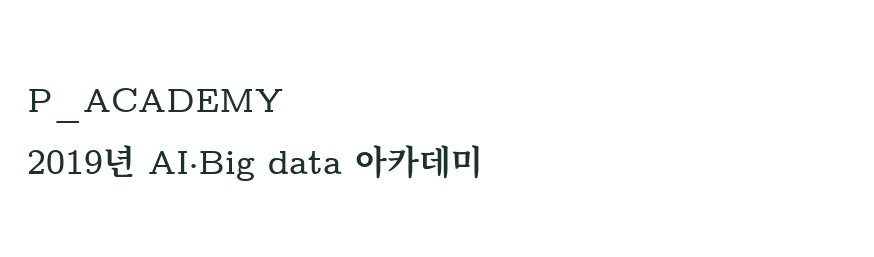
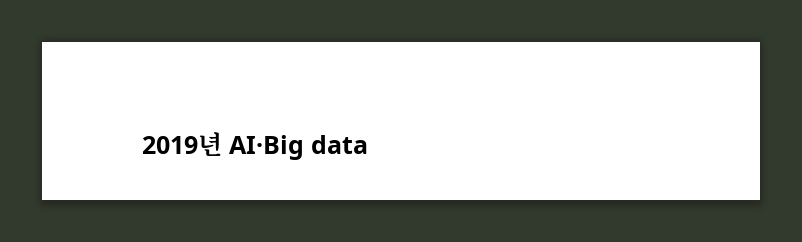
- P_ACADEMY
- 2019년 AI·Big data 아카데미
+ 2019년 AI·Big data

